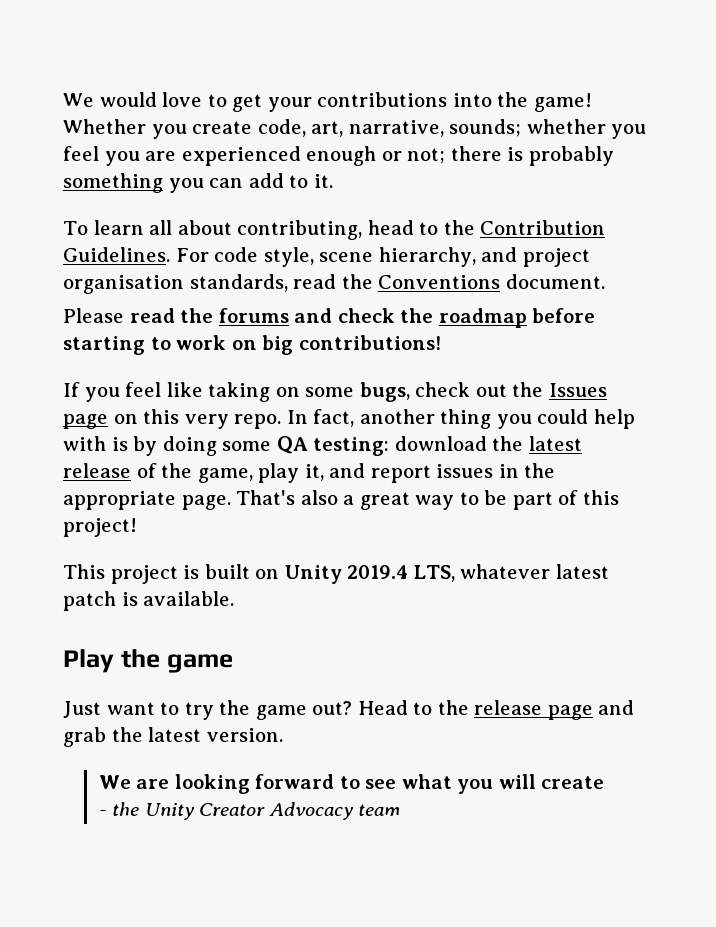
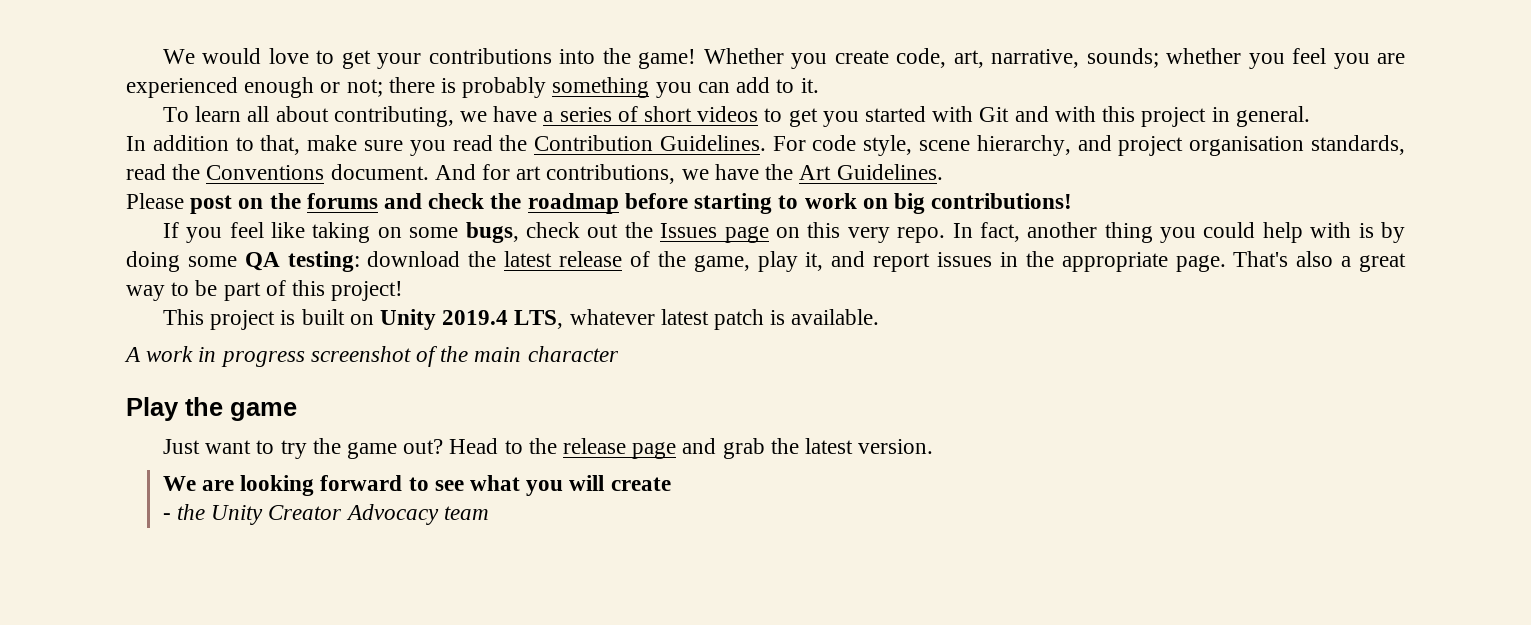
- To learn all about contributing, head to the Contribution Guidelines.
+ To learn all about contributing, we have a series of short videos to get you started with Git and with this project in general.
+ In addition to that, make sure you read the Contribution Guidelines.
+ And for art contributions, we have the Art Guidelines.
- Please read the forums and check the roadmap before starting to work on big contributions!
+ Please post on the forums and check the roadmap before starting to work on big contributions!
+ A work in progress screenshot of the main character

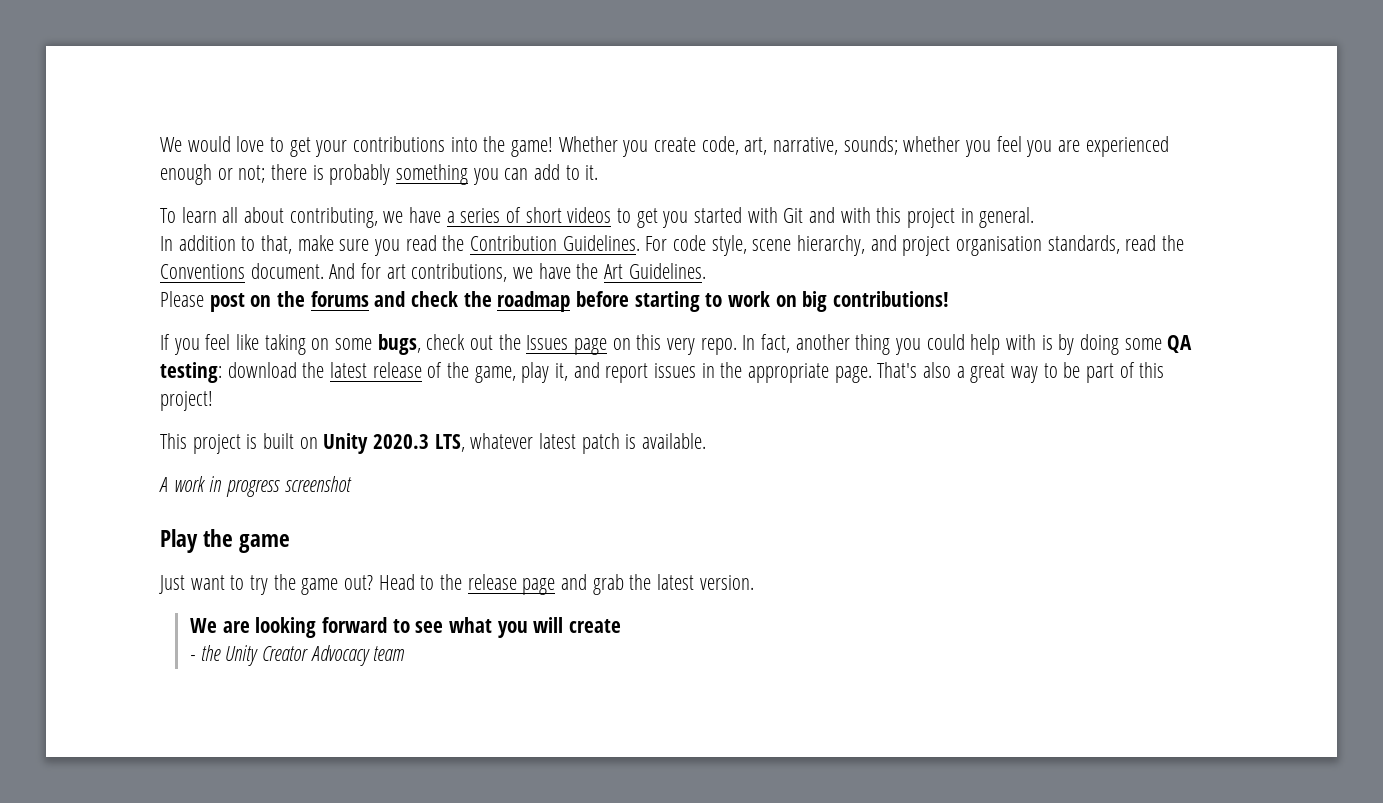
- This project is built on Unity 2019.4 LTS, whatever latest patch is available.
+ This project is built on Unity 2020.3 LTS, whatever latest patch is available.
- A work in progress screenshot of the main character
+ A work in progress screenshot

